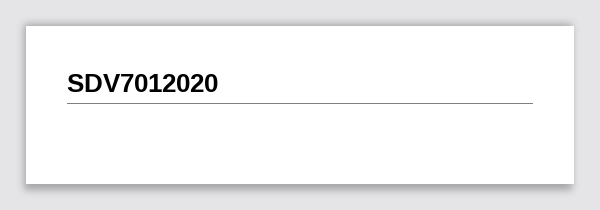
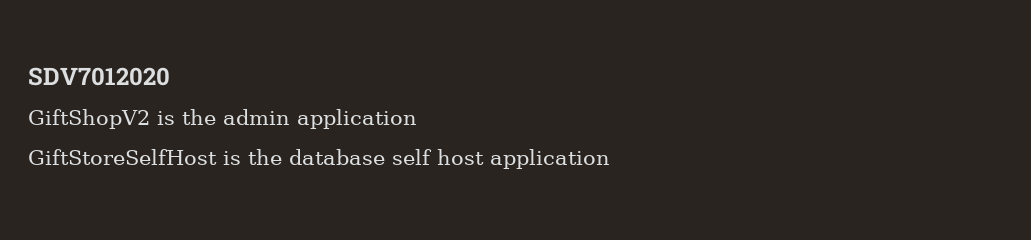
+ GiftShopV2 is the admin application
+ GiftStoreSelfHost is the database self host application

